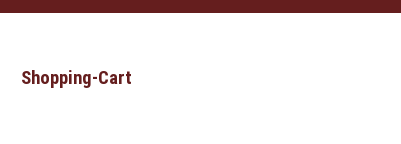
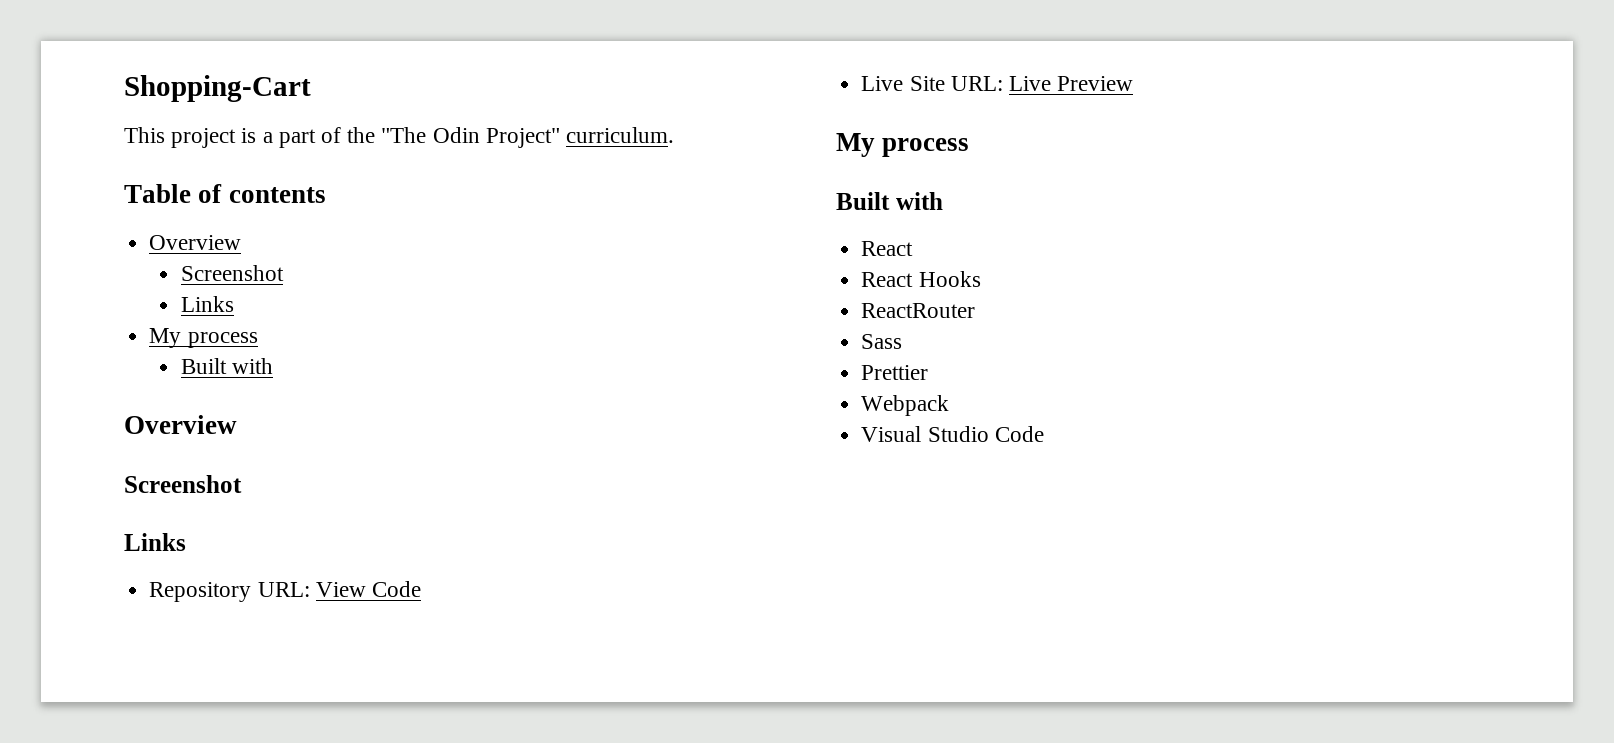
+ This project is a part of the "The Odin Project" curriculum.
+ Table of contents
+ Overview
+ Screenshot
+ Links
+ My process
+ Built with
+ Overview
+ Screenshot
+ Links
+ Repository URL: View Code
+ Live Site URL: Live Preview
+ My process
+ Built with
+ React
+ React Hooks
+ ReactRouter
+ Sass
+ Prettier
+ Webpack
+ Visual Studio Code

